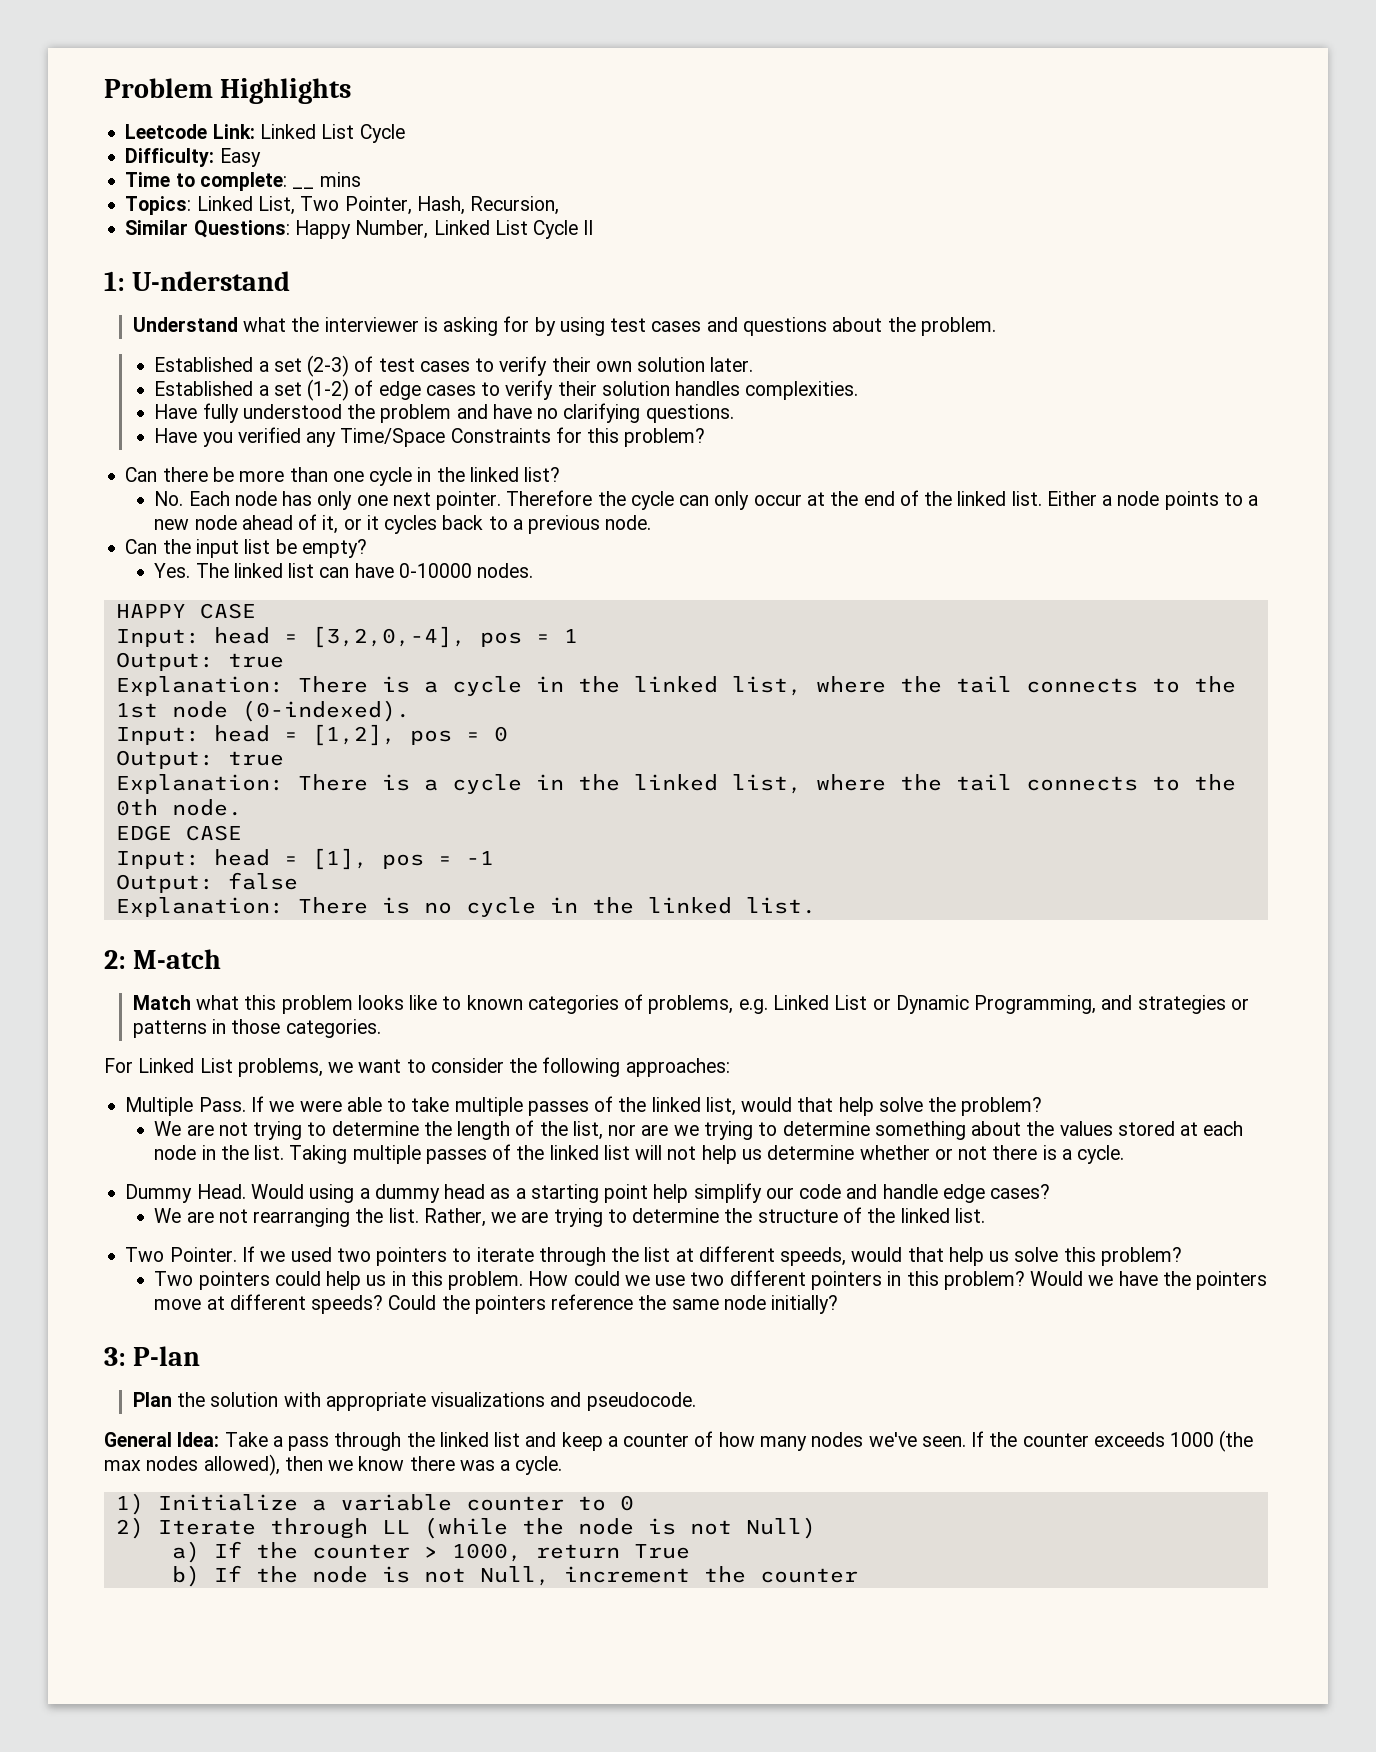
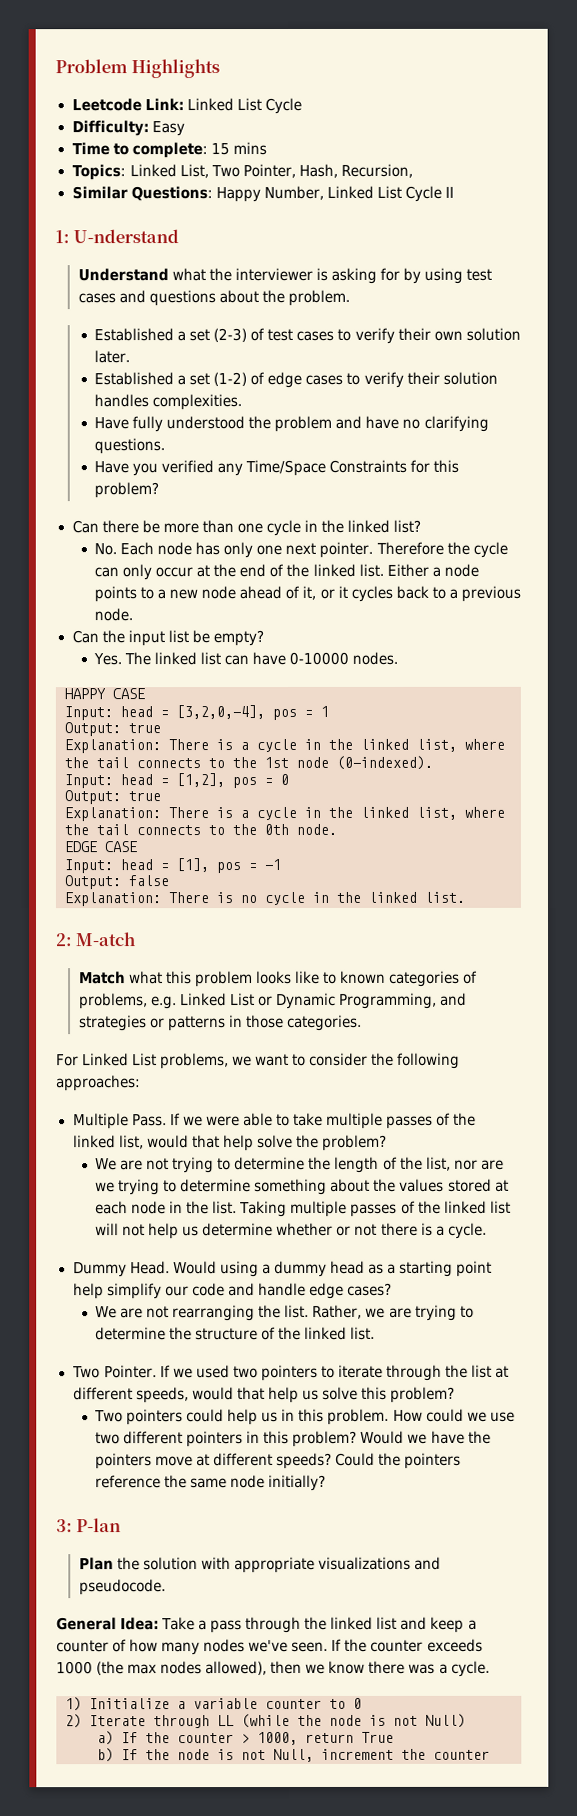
- Time to complete: __ mins
+ Time to complete: 15 mins

